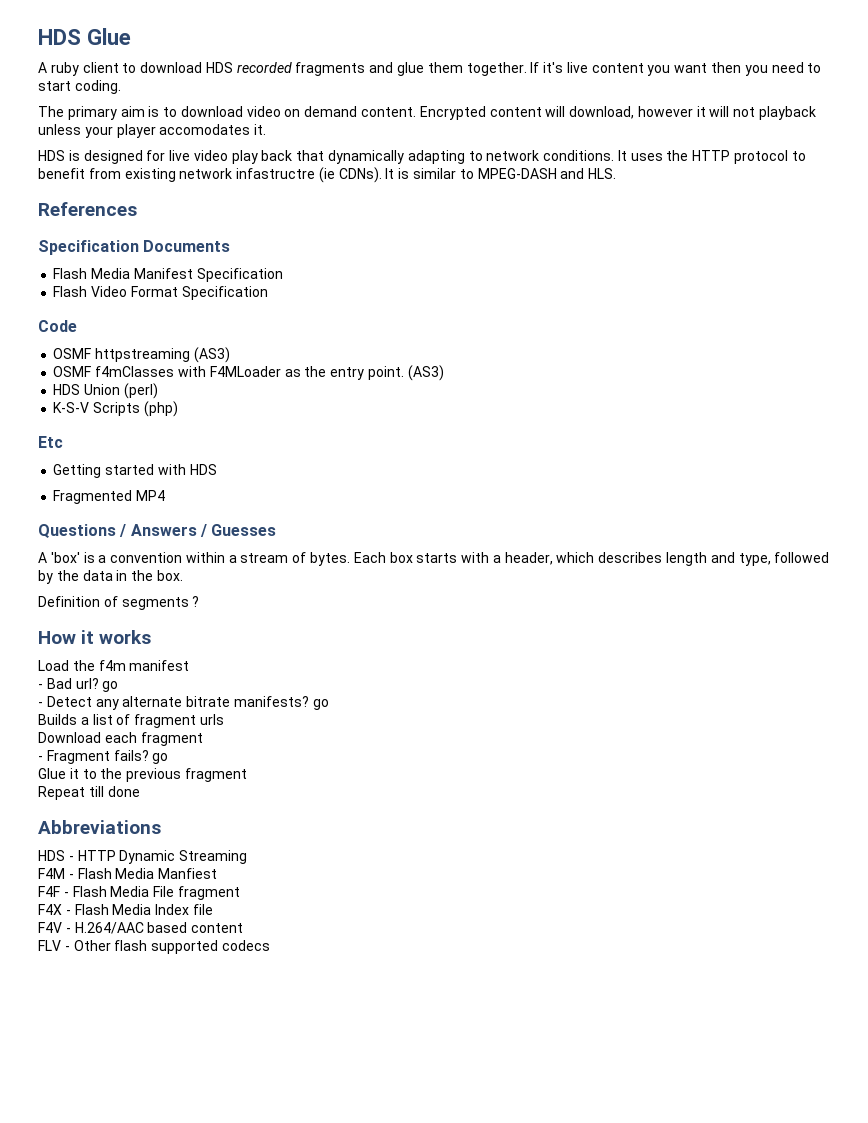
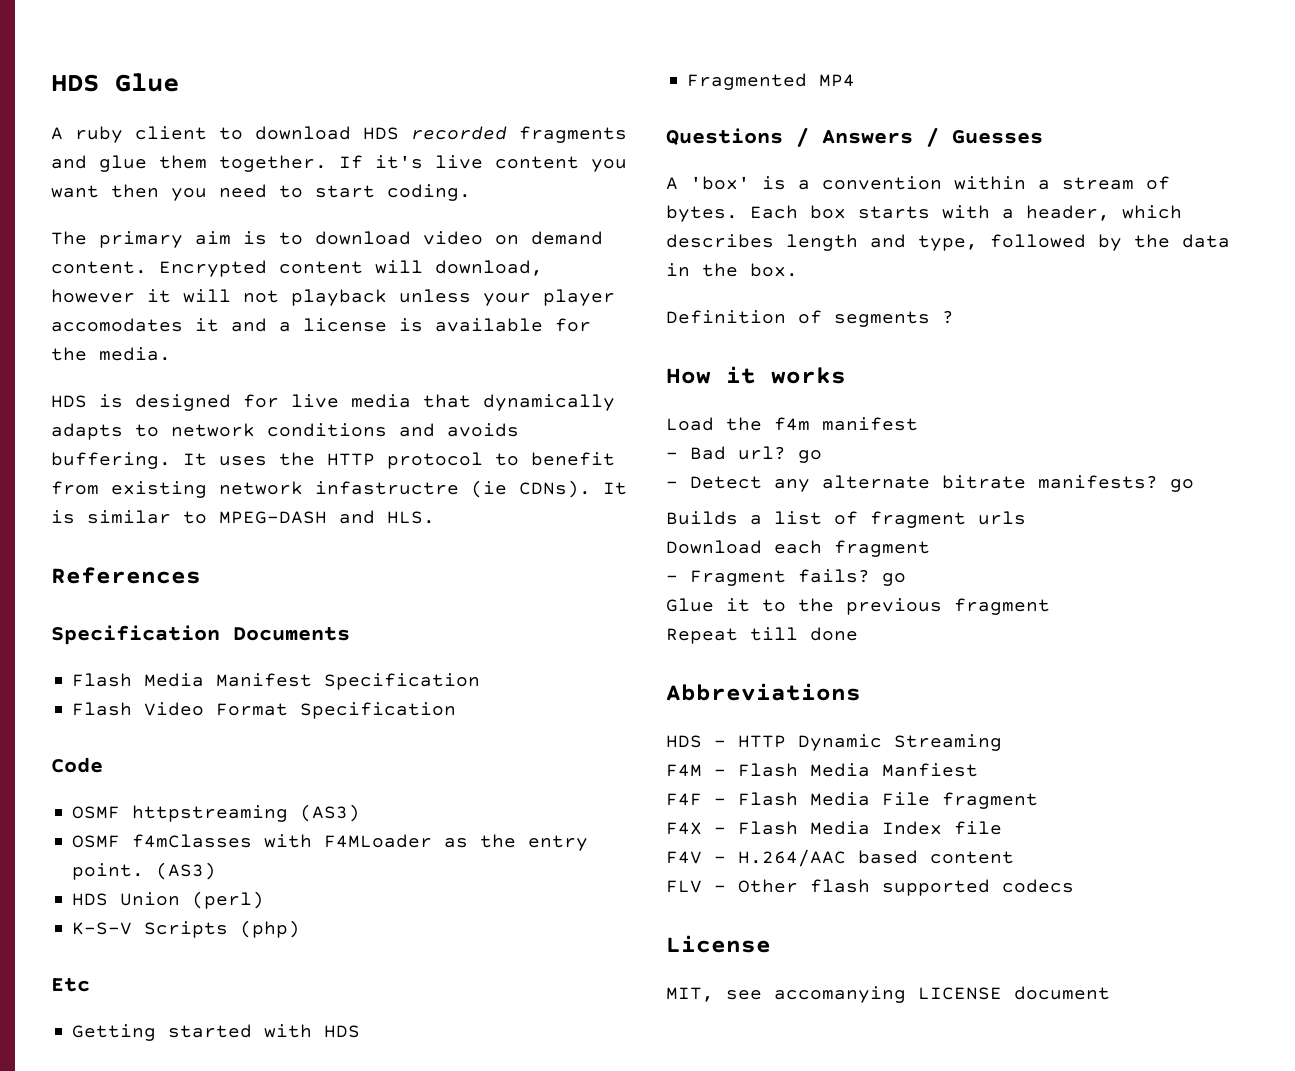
- Encrypted content will download, however it will not playback unless your player accomodates it.
+ Encrypted content will download, however it will not playback unless your player accomodates it and a license is available for the media.
- HDS is designed for live video play back that dynamically adapting to network conditions.
+ HDS is designed for live media that dynamically adapts to network conditions and avoids buffering.
+ License
+ MIT, see accomanying LICENSE document

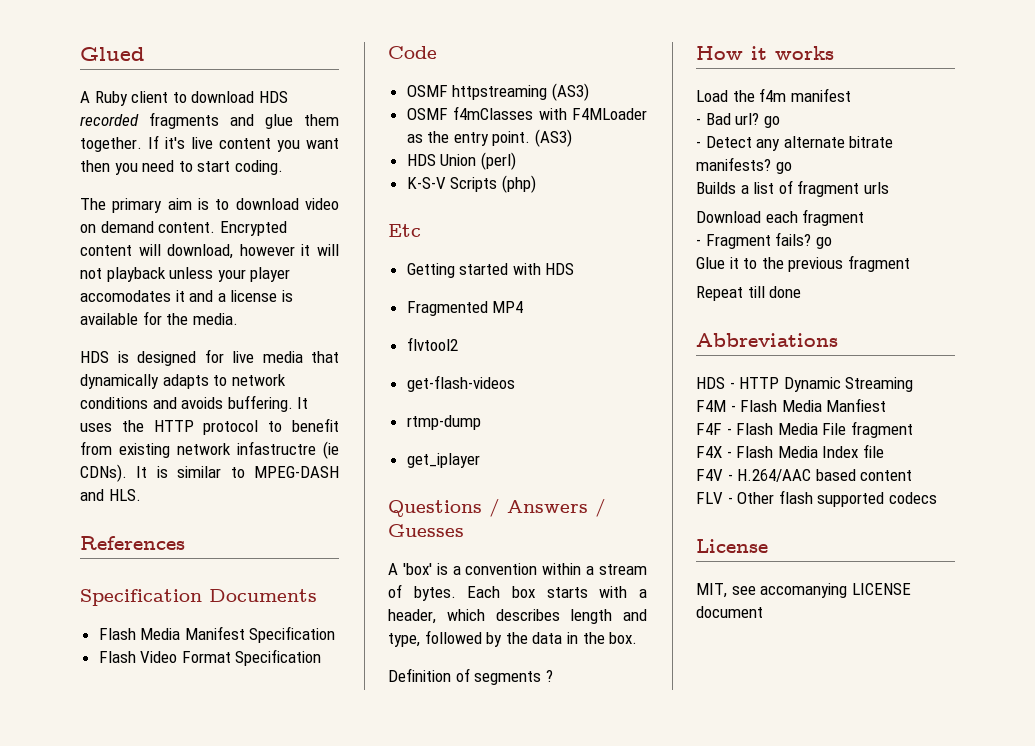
- HDS Glue
- A ruby client to download HDS recorded fragments and glue them together.
+ Glued
+ A Ruby client to download HDS recorded fragments and glue them together.
+ flvtool2
+ get-flash-videos
+ rtmp-dump
+ get_iplayer

